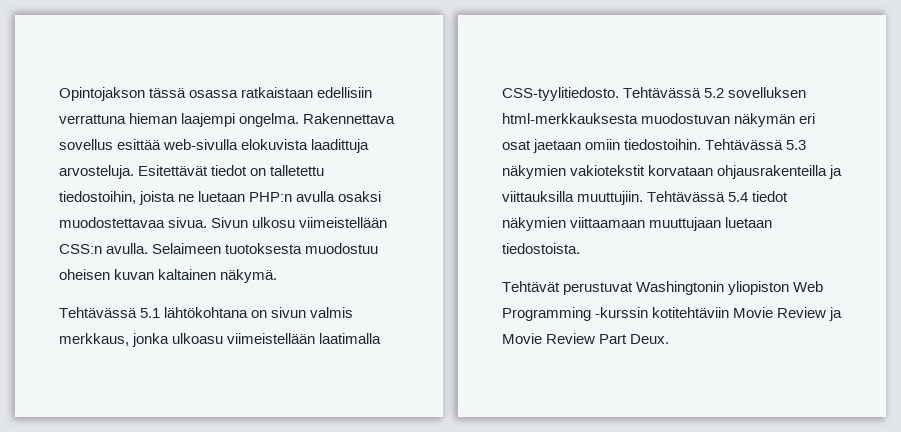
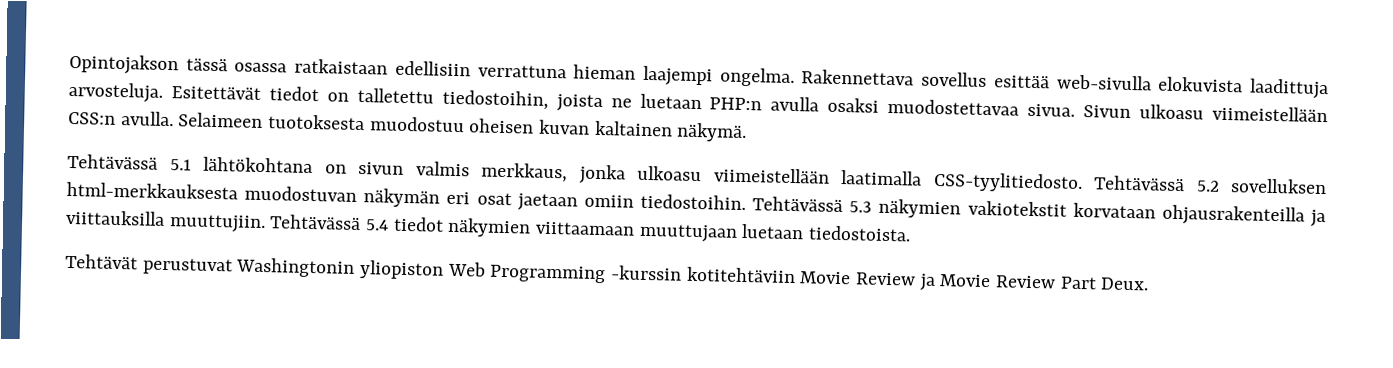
- Sivun ulkosu viimeistellään CSS:n avulla.
+ Sivun ulkoasu viimeistellään CSS:n avulla.

